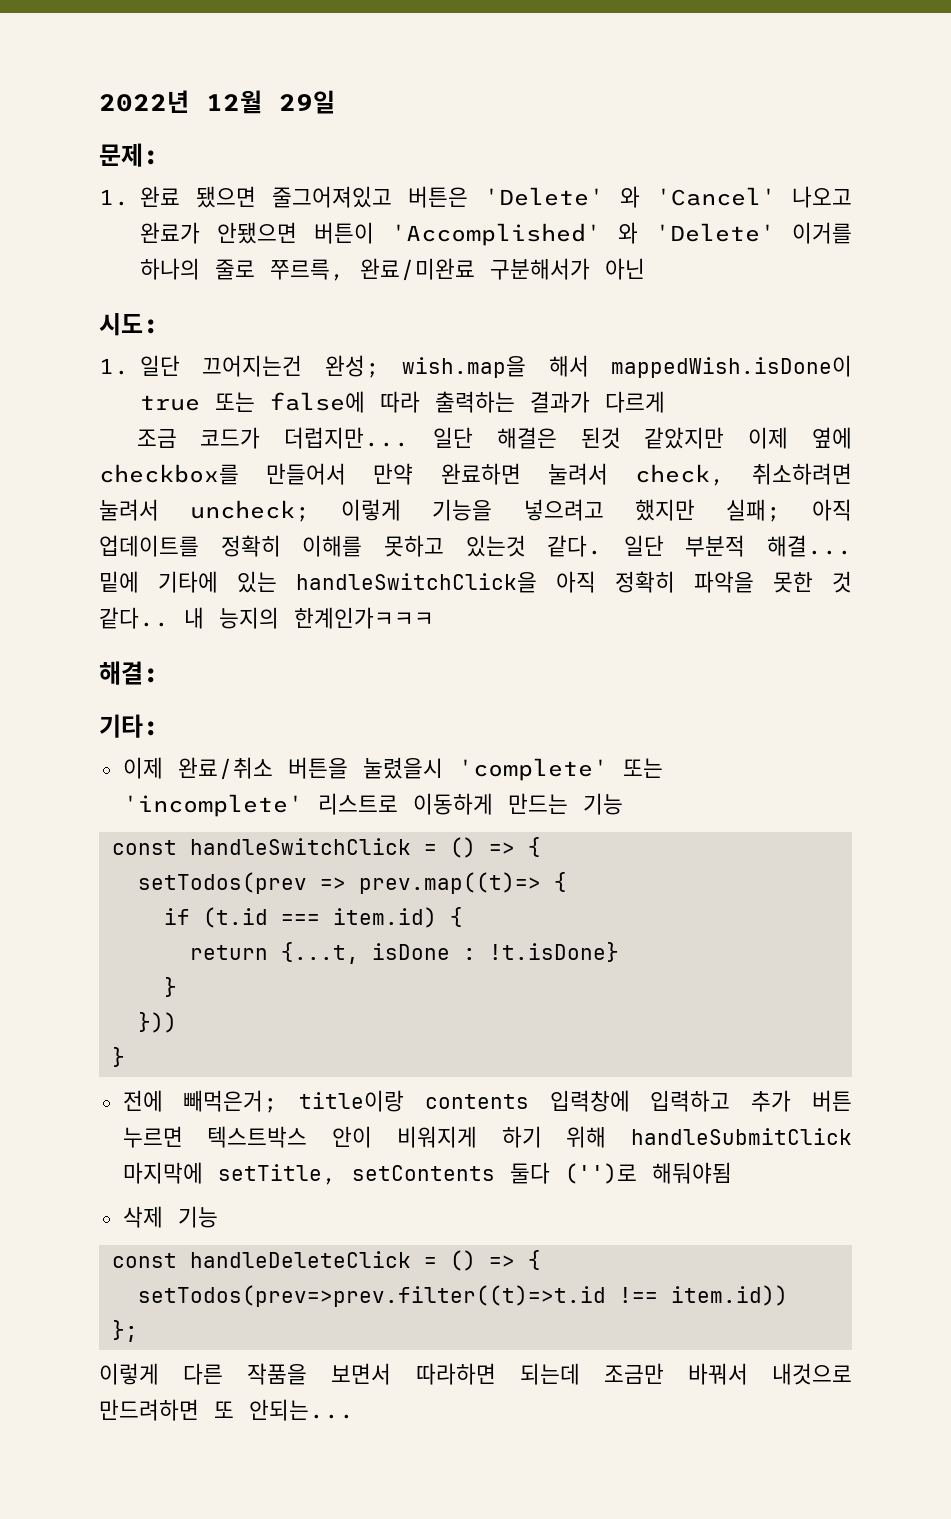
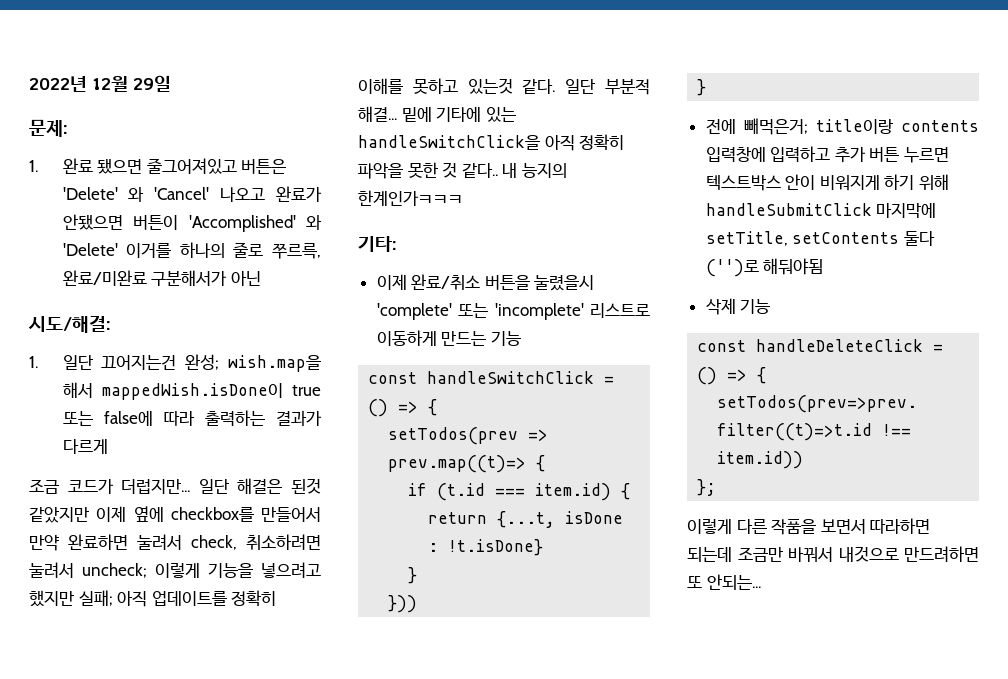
- 시도:
+ 시도/해결:
- 해결:

